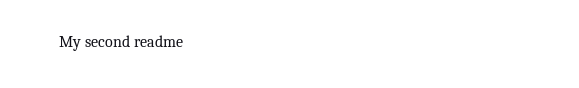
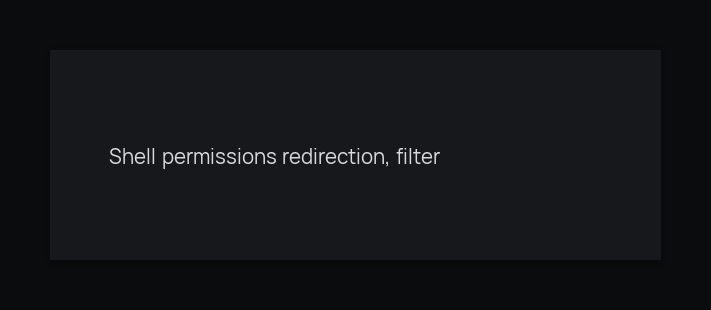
- My second readme
+ Shell permissions redirection, filter

